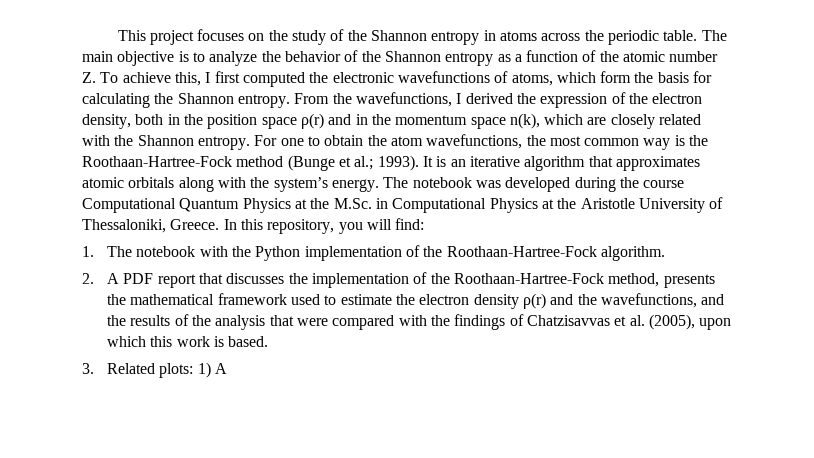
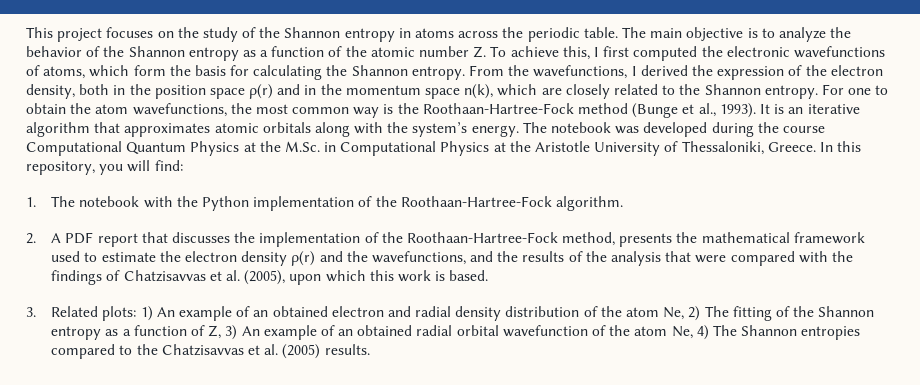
- From the wavefunctions, I derived the expression of the electron density, both in the position space ρ(r) and in the momentum space n(k), which are closely related with the Shannon entropy.
+ From the wavefunctions, I derived the expression of the electron density, both in the position space ρ(r) and in the momentum space n(k), which are closely related to the Shannon entropy.
- For one to obtain the atom wavefunctions, the most common way is the Roothaan-Hartree-Fock method (Bunge et al.; 1993).
+ For one to obtain the atom wavefunctions, the most common way is the Roothaan-Hartree-Fock method (Bunge et al., 1993).
- 3. Related plots: 1) A
+ 3. Related plots: 1) An example of an obtained electron and radial density distribution of the atom Ne, 2) The fitting of the Shannon entropy as a function of Z, 3) An example of an obtained radial orbital wavefunction of the atom Ne, 4) The Shannon entropies compared to the Chatzisavvas et al. (2005) results.

